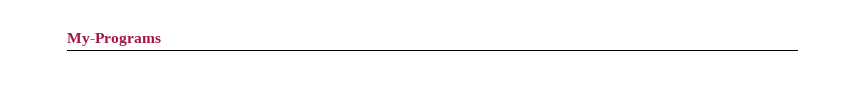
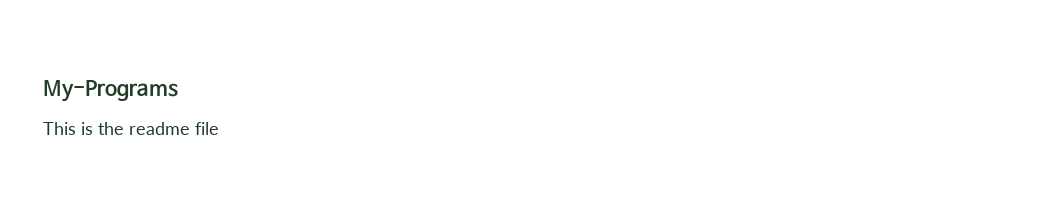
+ This is the readme file

